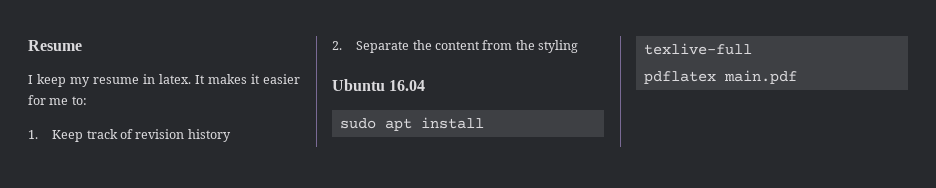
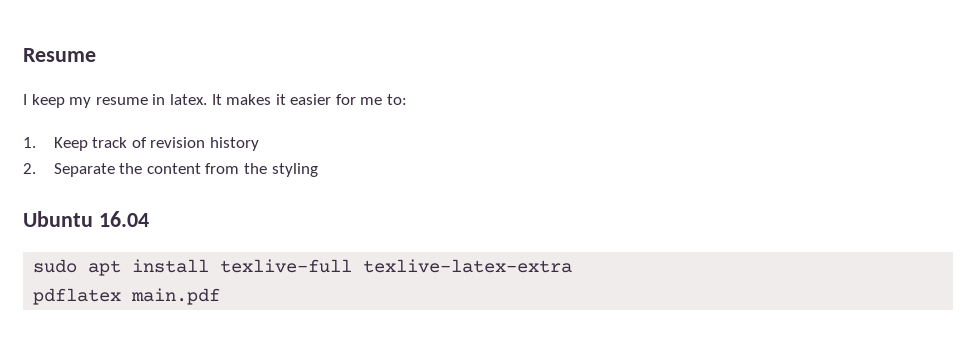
- sudo apt install texlive-full
+ sudo apt install texlive-full texlive-latex-extra

